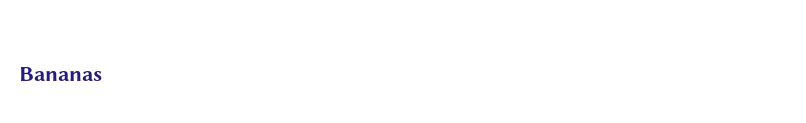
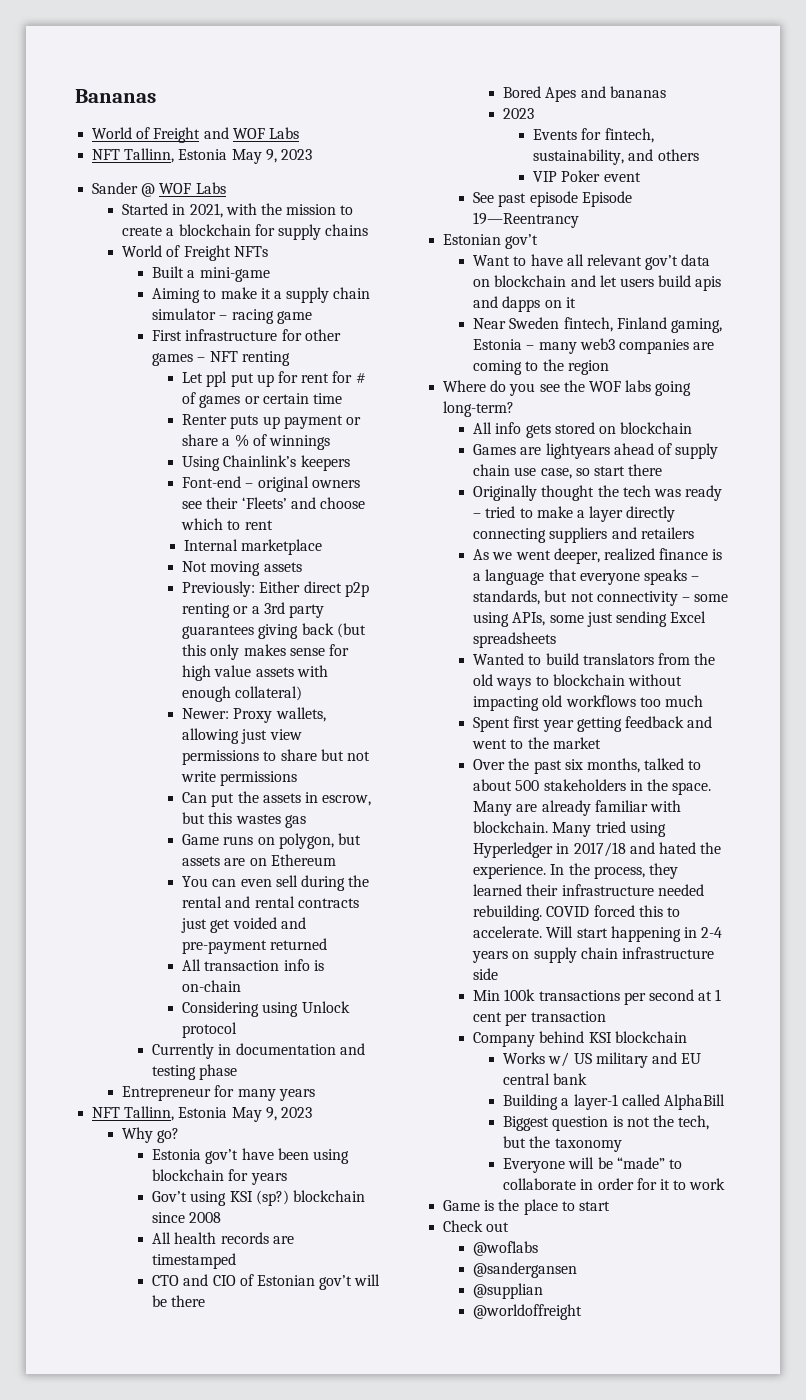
+ World of Freight and WOF Labs
+ NFT Tallinn, Estonia May 9, 2023
+ Sander @ WOF Labs
+ Started in 2021, with the mission to create a blockchain for supply chains
+ World of Freight NFTs
+ Built a mini-game
+ Aiming to make it a supply chain simulator – racing game
+ First infrastructure for other games – NFT renting
+ Let ppl put up for rent for # of games or certain time
+ Renter puts up payment or share a % of winnings
+ Using Chainlink’s keepers
+ Font-end – original owners see their ‘Fleets’ and choose which to rent
+ Internal marketplace
+ Not moving assets
+ Previously: Either direct p2p renting or a 3rd party guarantees giving back (but this only makes sense for high value assets with enough collateral)
+ Newer: Proxy wallets, allowing just view permissions to share but not write permissions
+ Can put the assets in escrow, but this wastes gas
+ Game runs on polygon, but assets are on Ethereum
+ You can even sell during the rental and rental contracts just get voided and pre-payment returned
+ All transaction info is on-chain
+ Considering using Unlock protocol
+ Currently in documentation and testing phase
+ Entrepreneur for many years
+ NFT Tallinn, Estonia May 9, 2023
+ Why go?
+ Estonia gov’t have been using blockchain for years
+ Gov’t using KSI (sp?) blockchain since 2008
+ All health records are timestamped
+ CTO and CIO of Estonian gov’t will be there
+ Bored Apes and bananas
+ 2023
+ Events for fintech, sustainability, and others
+ VIP Poker event
+ See past episode Episode 19—Reentrancy
+ Estonian gov’t
+ Want to have all relevant gov’t data on blockchain and let users build apis and dapps on it
+ Near Sweden fintech, Finland gaming, Estonia – many web3 companies are coming to the region
+ Where do you see the WOF labs going long-term?
+ All info gets stored on blockchain
+ Games are lightyears ahead of supply chain use case, so start there
+ Originally thought the tech was ready – tried to make a layer directly connecting suppliers and retailers
+ As we went deeper, realized finance is a language that everyone speaks – standards, but not connectivity – some using APIs, some just sending Excel spreadsheets
+ Wanted to build translators from the old ways to blockchain without impacting old workflows too much
+ Spent first year getting feedback and went to the market
+ Over the past six months, talked to about 500 stakeholders in the space. Many are already familiar with blockchain. Many tried using Hyperledger in 2017/18 and hated the experience. In the process, they learned their infrastructure needed rebuilding. COVID forced this to accelerate. Will start happening in 2-4 years on supply chain infrastructure side
+ Min 100k transactions per second at 1 cent per transaction
+ Company behind KSI blockchain
+ Works w/ US military and EU central bank
+ Building a layer-1 called AlphaBill
+ Biggest question is not the tech, but the taxonomy
+ Everyone will be “made” to collaborate in order for it to work
+ Game is the place to start
+ Check out
+ @woflabs
+ @sandergansen
+ @supplian
+ @worldoffreight

